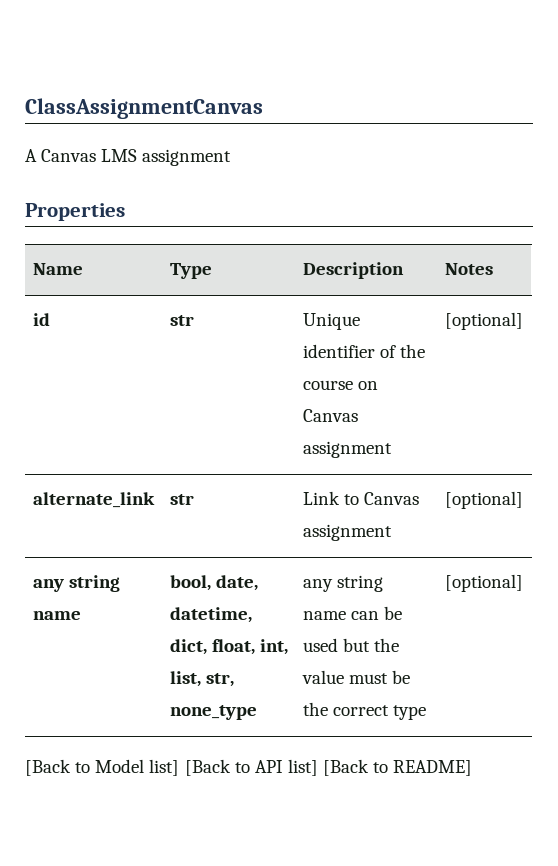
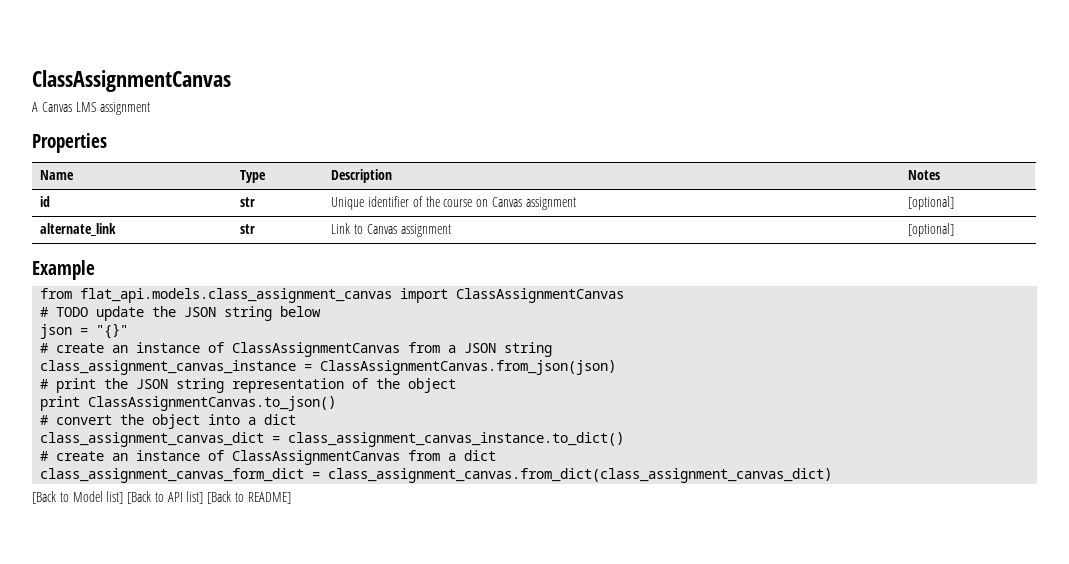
- any string name | bool, date, datetime, dict, float, int, list, str, none_type | any string name can be used but the value must be the correct type | [optional]
+ Example
+ from flat_api.models.class_assignment_canvas import ClassAssignmentCanvas
+ # TODO update the JSON string below
+ json = "{}"
+ # create an instance of ClassAssignmentCanvas from a JSON string
+ class_assignment_canvas_instance = ClassAssignmentCanvas.from_json(json)
+ # print the JSON string representation of the object
+ print ClassAssignmentCanvas.to_json()
+ # convert the object into a dict
+ class_assignment_canvas_dict = class_assignment_canvas_instance.to_dict()
+ # create an instance of ClassAssignmentCanvas from a dict
+ class_assignment_canvas_form_dict = class_assignment_canvas.from_dict(class_assignment_canvas_dict)

